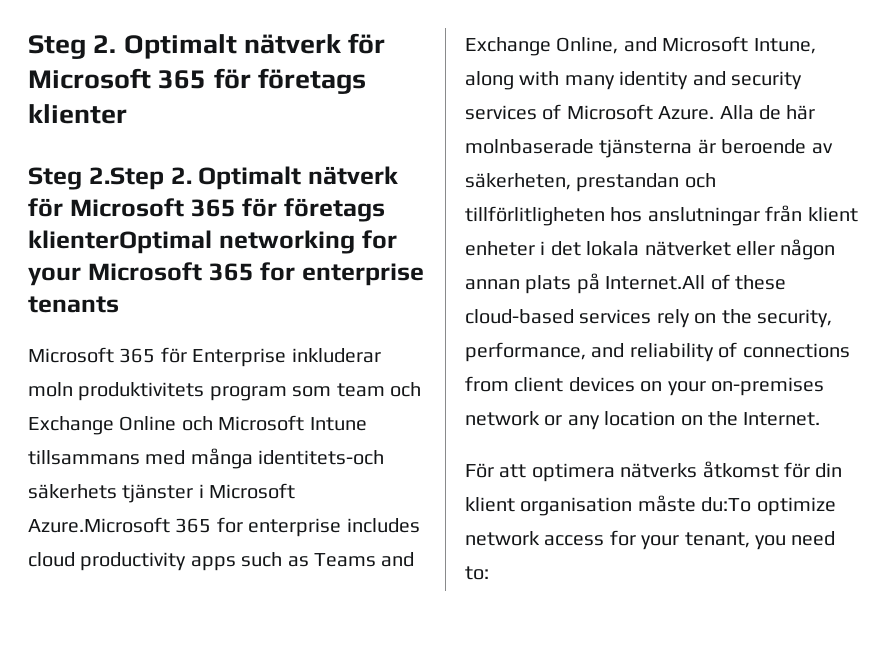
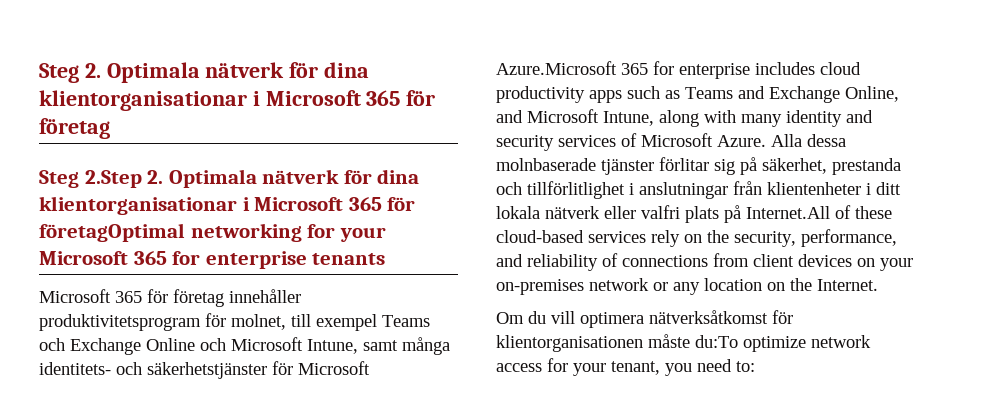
- Steg 2. Optimalt nätverk för Microsoft 365 för företags klienter
+ Steg 2. Optimala nätverk för dina klientorganisationar i Microsoft 365 för företag
- Steg 2.Step 2. Optimalt nätverk för Microsoft 365 för företags klienterOptimal networking for your Microsoft 365 for enterprise tenants
+ Steg 2.Step 2. Optimala nätverk för dina klientorganisationar i Microsoft 365 för företagOptimal networking for your Microsoft 365 for enterprise tenants
- Microsoft 365 för Enterprise inkluderar moln produktivitets program som team och Exchange Online och Microsoft Intune tillsammans med många identitets-och säkerhets tjänster i Microsoft Azure.Microsoft 365 for enterprise includes cloud productivity apps such as Teams and Exchange Online, and Microsoft Intune, along with many identity and security services of Microsoft Azure.
+ Microsoft 365 för företag innehåller produktivitetsprogram för molnet, till exempel Teams och Exchange Online och Microsoft Intune, samt många identitets- och säkerhetstjänster för Microsoft Azure.Microsoft 365 for enterprise includes cloud productivity apps such as Teams and Exchange Online, and Microsoft Intune, along with many identity and security services of Microsoft Azure.
- Alla de här molnbaserade tjänsterna är beroende av säkerheten, prestandan och tillförlitligheten hos anslutningar från klient enheter i det lokala nätverket eller någon annan plats på Internet.All of these cloud-based services rely on the security, performance, and reliability of connections from client devices on your on-premises network or any location on the Internet.
+ Alla dessa molnbaserade tjänster förlitar sig på säkerhet, prestanda och tillförlitlighet i anslutningar från klientenheter i ditt lokala nätverk eller valfri plats på Internet.All of these cloud-based services rely on the security, performance, and reliability of connections from client devices on your on-premises network or any location on the Internet.
- För att optimera nätverks åtkomst för din klient organisation måste du:To optimize network access for your tenant, you need to:
+ Om du vill optimera nätverksåtkomst för klientorganisationen måste du:To optimize network access for your tenant, you need to:

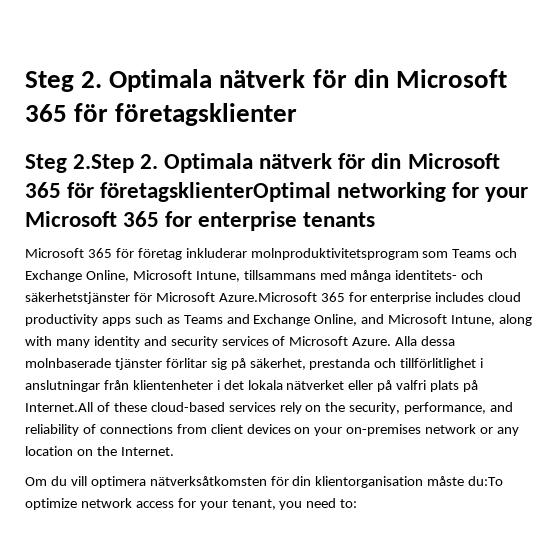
- Steg 2. Optimala nätverk för dina klientorganisationar i Microsoft 365 för företag
+ Steg 2. Optimala nätverk för din Microsoft 365 för företagsklienter
- Steg 2.Step 2. Optimala nätverk för dina klientorganisationar i Microsoft 365 för företagOptimal networking for your Microsoft 365 for enterprise tenants
+ Steg 2.Step 2. Optimala nätverk för din Microsoft 365 för företagsklienterOptimal networking for your Microsoft 365 for enterprise tenants
- Microsoft 365 för företag innehåller produktivitetsprogram för molnet, till exempel Teams och Exchange Online och Microsoft Intune, samt många identitets- och säkerhetstjänster för Microsoft Azure.Microsoft 365 for enterprise includes cloud productivity apps such as Teams and Exchange Online, and Microsoft Intune, along with many identity and security services of Microsoft Azure.
+ Microsoft 365 för företag inkluderar molnproduktivitetsprogram som Teams och Exchange Online, Microsoft Intune, tillsammans med många identitets- och säkerhetstjänster för Microsoft Azure.Microsoft 365 for enterprise includes cloud productivity apps such as Teams and Exchange Online, and Microsoft Intune, along with many identity and security services of Microsoft Azure.
- Alla dessa molnbaserade tjänster förlitar sig på säkerhet, prestanda och tillförlitlighet i anslutningar från klientenheter i ditt lokala nätverk eller valfri plats på Internet.All of these cloud-based services rely on the security, performance, and reliability of connections from client devices on your on-premises network or any location on the Internet.
+ Alla dessa molnbaserade tjänster förlitar sig på säkerhet, prestanda och tillförlitlighet i anslutningar från klientenheter i det lokala nätverket eller på valfri plats på Internet.All of these cloud-based services rely on the security, performance, and reliability of connections from client devices on your on-premises network or any location on the Internet.
- Om du vill optimera nätverksåtkomst för klientorganisationen måste du:To optimize network access for your tenant, you need to:
+ Om du vill optimera nätverksåtkomsten för din klientorganisation måste du:To optimize network access for your tenant, you need to:

